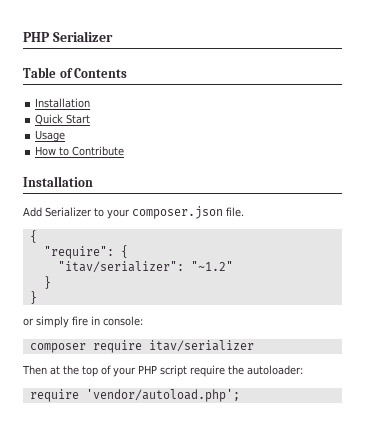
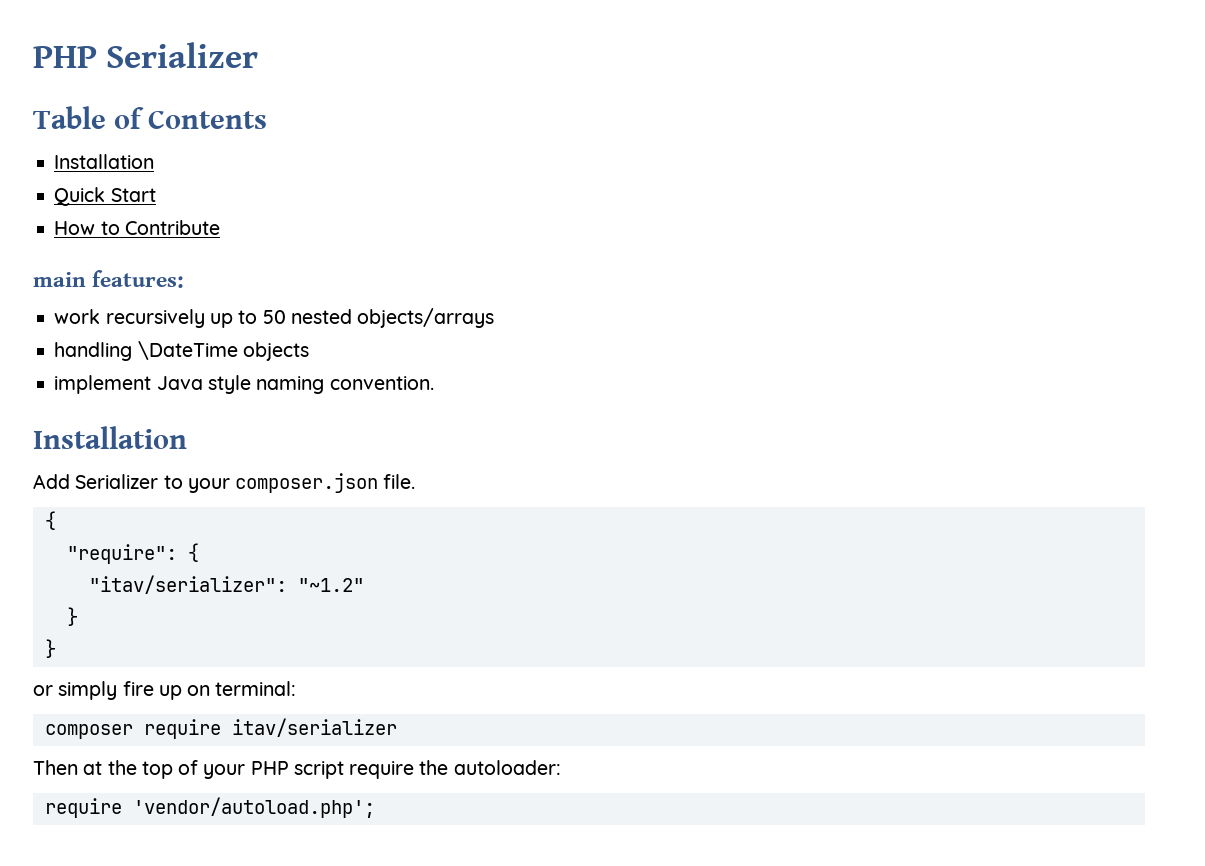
- Usage
+ main features:
+ work recursively up to 50 nested objects/arrays
+ handling \DateTime objects
+ implement Java style naming convention.
- or simply fire in console:
+ or simply fire up on terminal:

